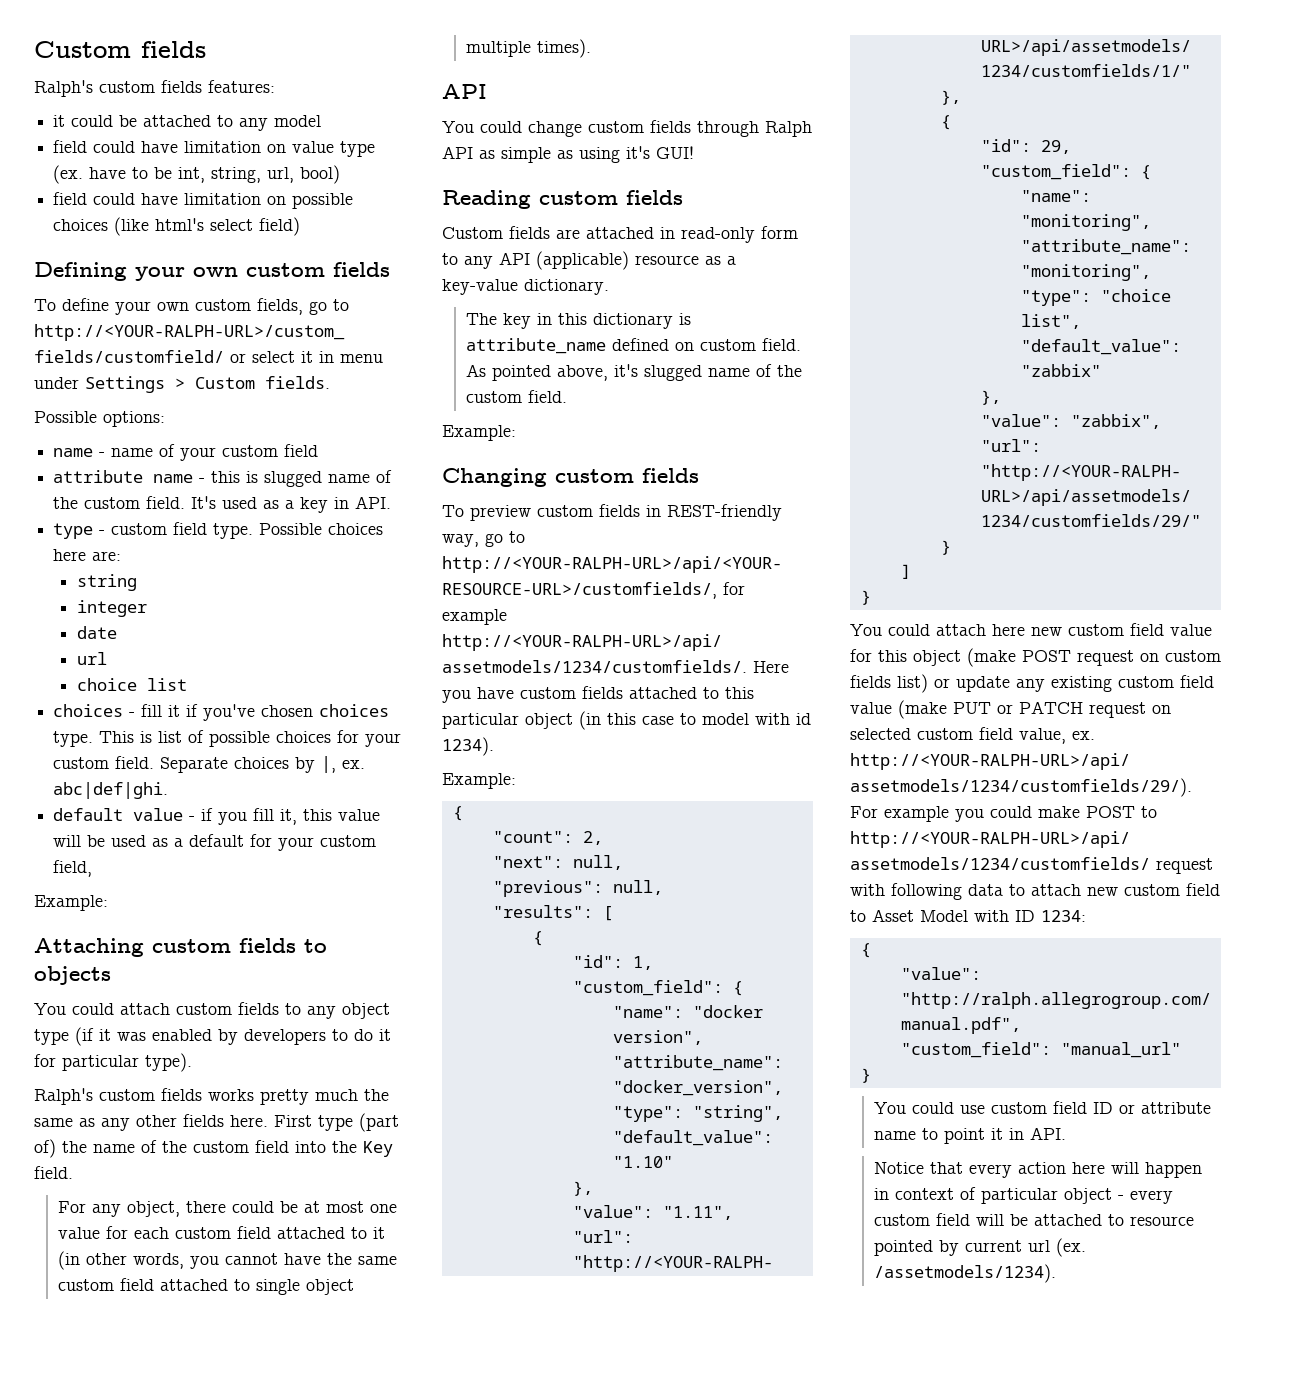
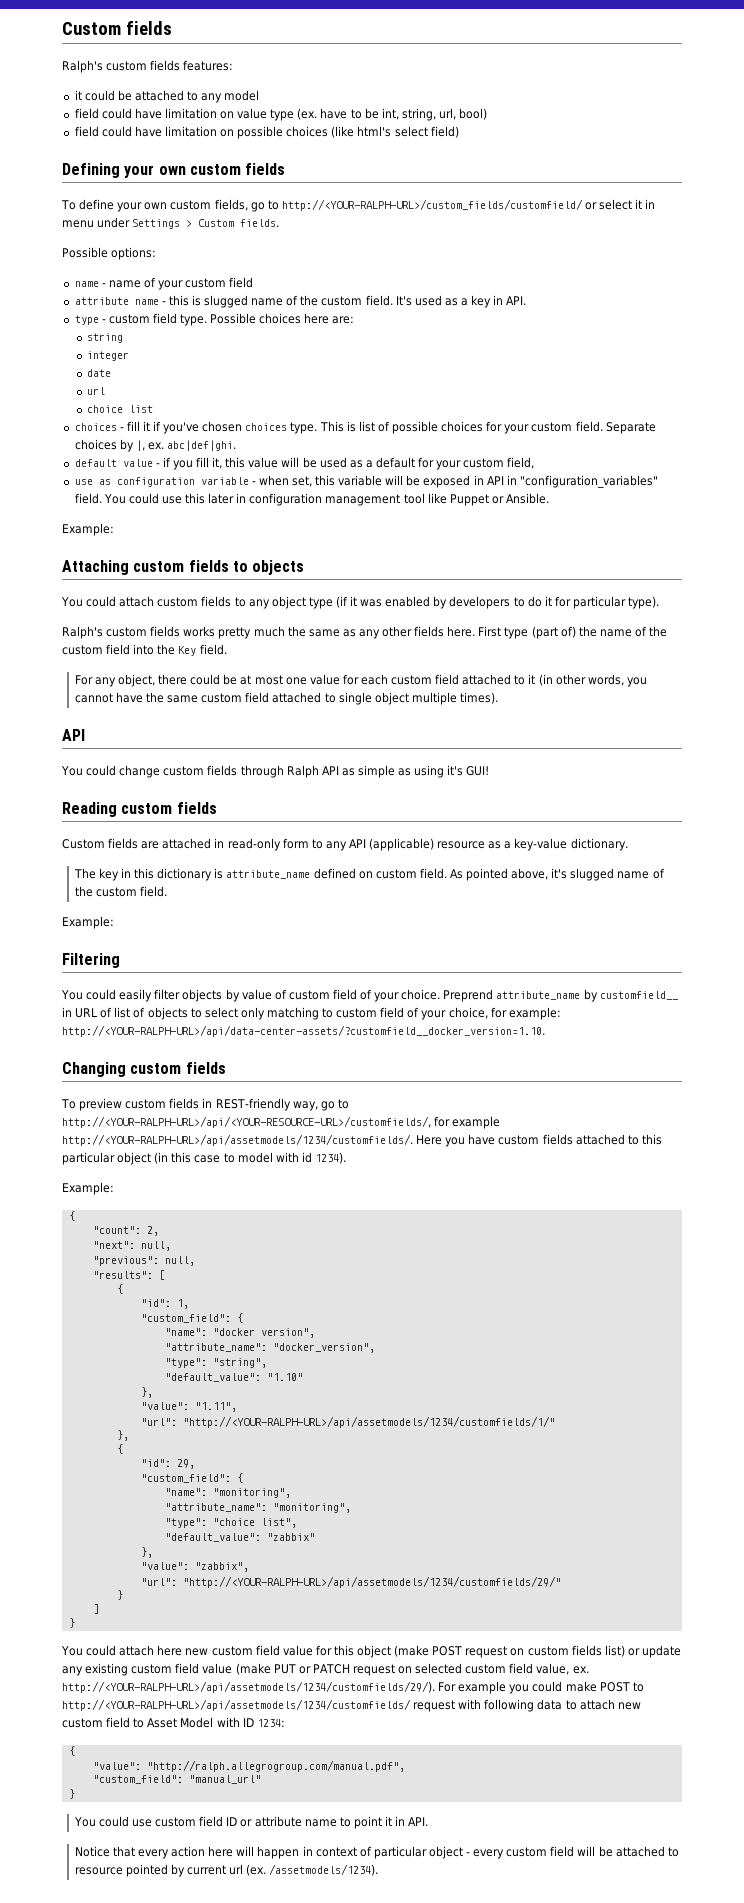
+ use as configuration variable - when set, this variable will be exposed in API in "configuration_variables" field. You could use this later in configuration management tool like Puppet or Ansible.
+ Filtering
+ You could easily filter objects by value of custom field of your choice. Preprend attribute_name by customfield__ in URL of list of objects to select only matching to custom field of your choice, for example: http://<YOUR-RALPH-URL>/api/data-center-assets/?customfield__docker_version=1.10.

